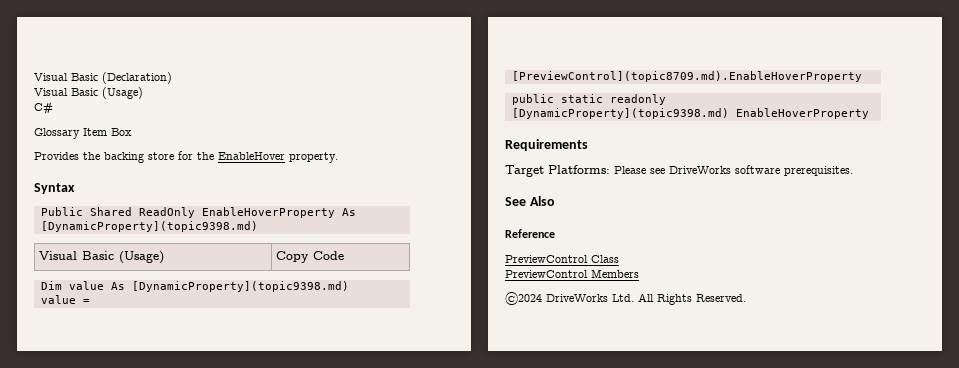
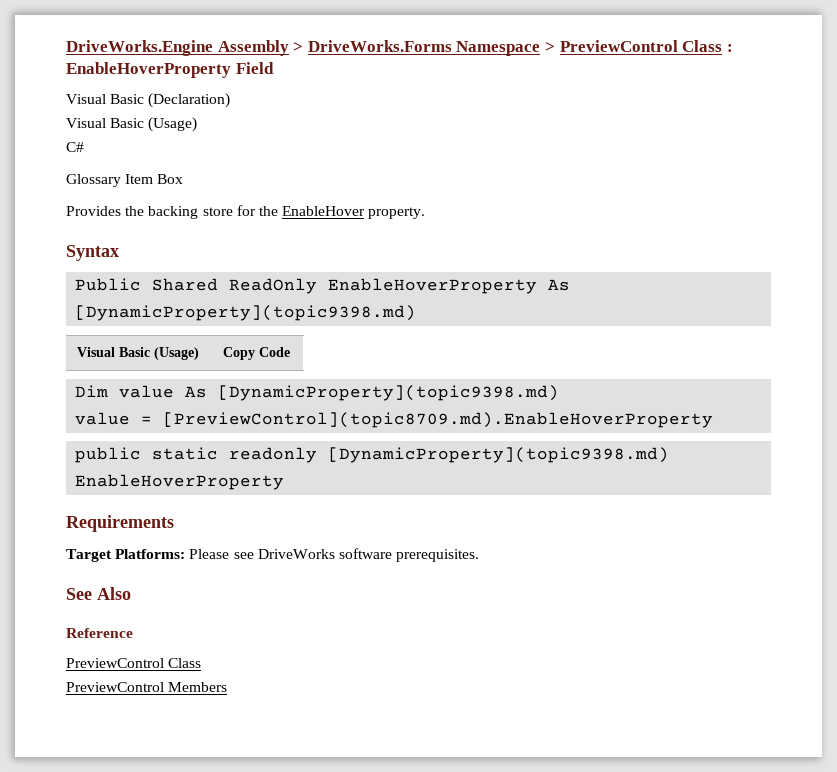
+ DriveWorks.Engine Assembly > DriveWorks.Forms Namespace > PreviewControl Class : EnableHoverProperty Field
- ©2024 DriveWorks Ltd. All Rights Reserved.

